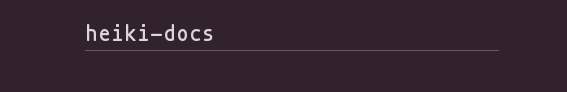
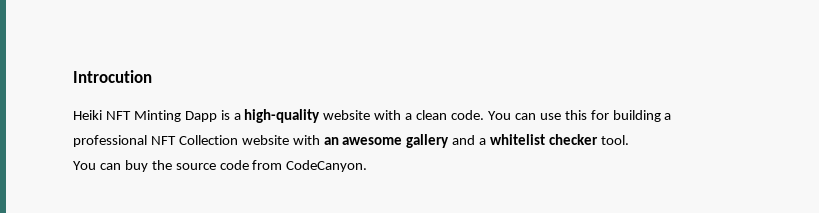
- heiki-docs
+ Introcution
+ Heiki NFT Minting Dapp is a high-quality website with a clean code. You can use this for building a professional NFT Collection website with an awesome gallery and a whitelist checker tool.
+ You can buy the source code from CodeCanyon.

